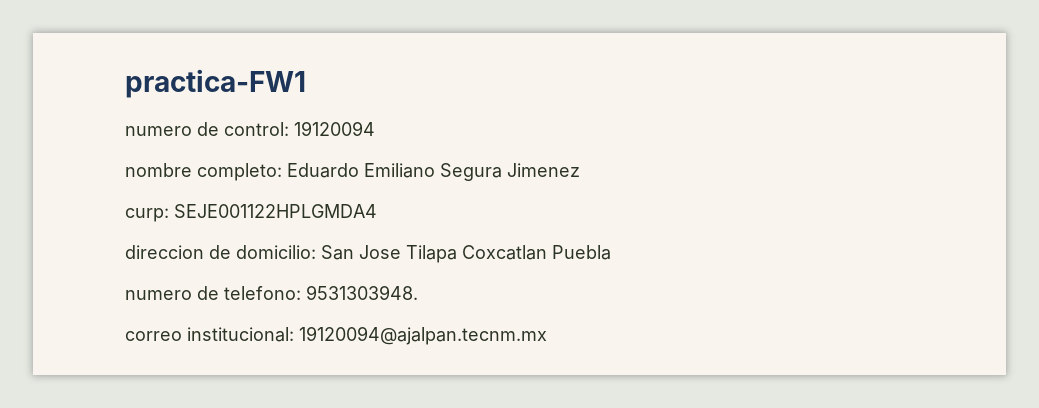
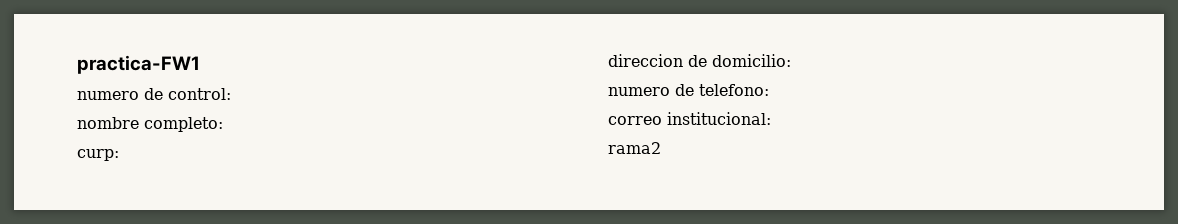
- numero de control: 19120094
+ numero de control:
- nombre completo: Eduardo Emiliano Segura Jimenez
+ nombre completo:
- curp: SEJE001122HPLGMDA4
+ curp:
- direccion de domicilio: San Jose Tilapa Coxcatlan Puebla
+ direccion de domicilio:
- numero de telefono: 9531303948.
+ numero de telefono:
- correo institucional: 19120094@ajalpan.tecnm.mx
+ correo institucional:
+ rama2

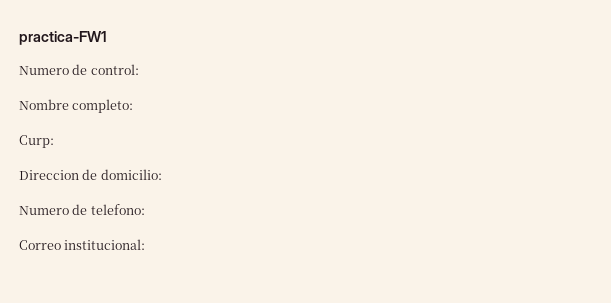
- numero de control:
+ Numero de control:
- nombre completo:
+ Nombre completo:
- curp:
- direccion de domicilio:
+ Curp:
+ Direccion de domicilio:
- numero de telefono:
+ Numero de telefono:
- correo institucional:
+ Correo institucional:
- rama2

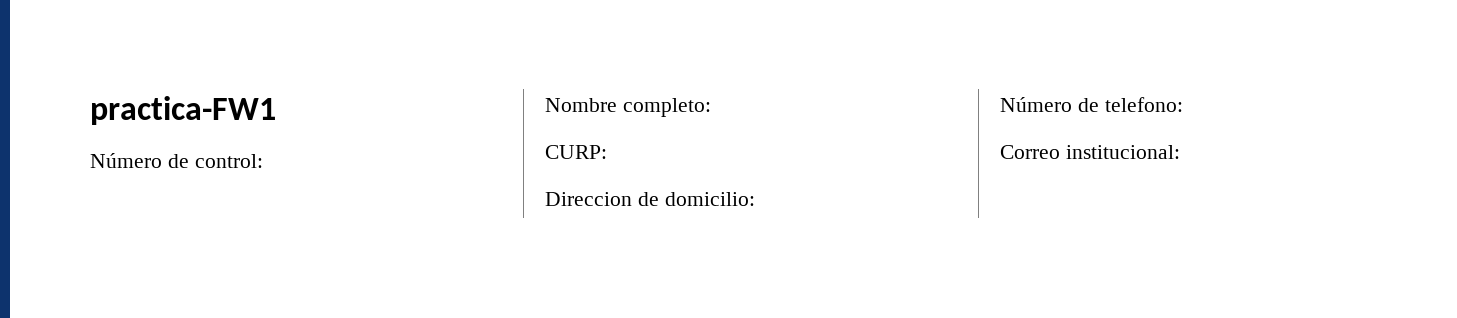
- Numero de control:
+ Número de control:
- Curp:
+ CURP:
- Numero de telefono:
+ Número de telefono:

